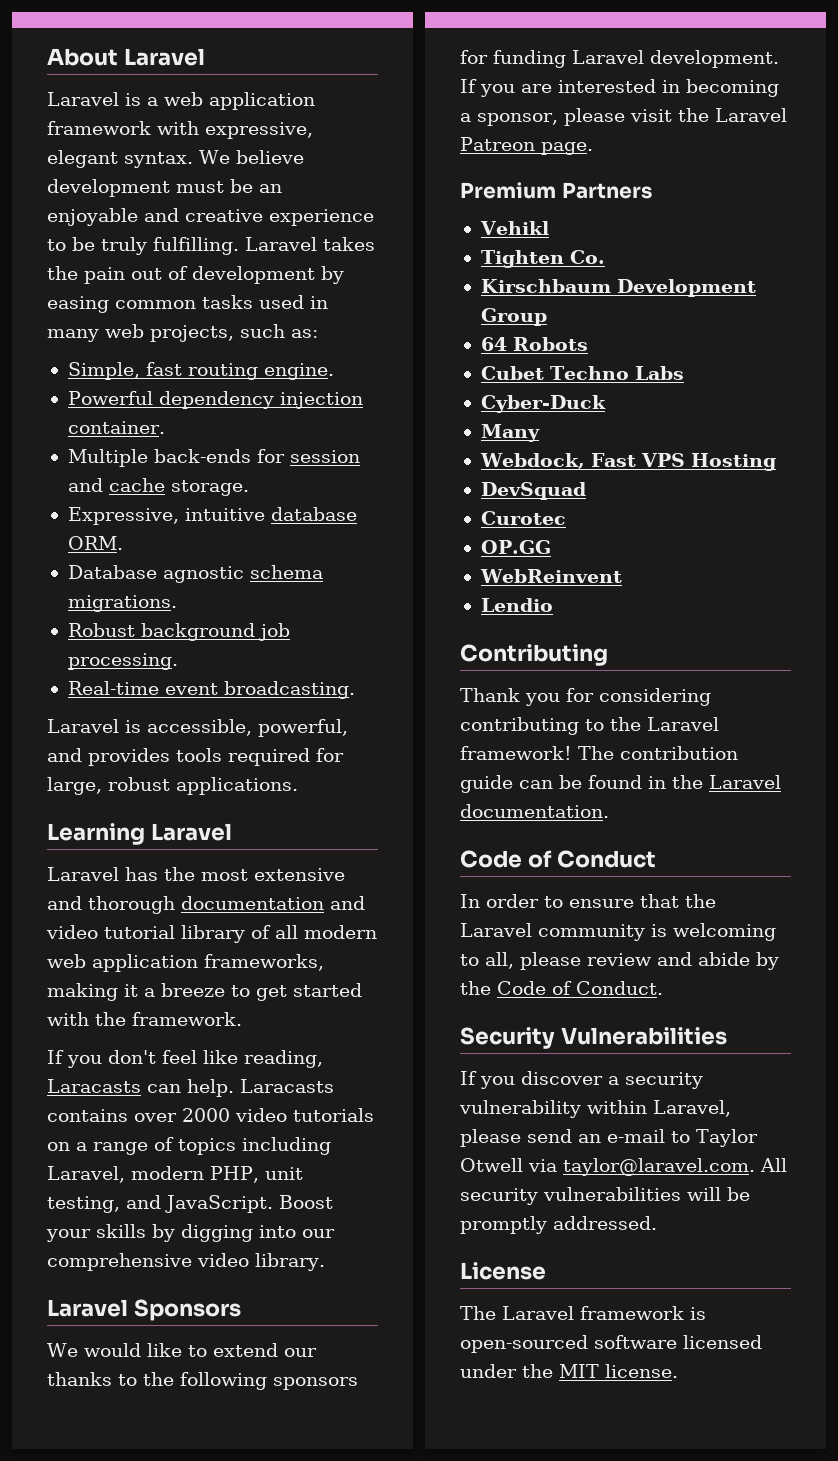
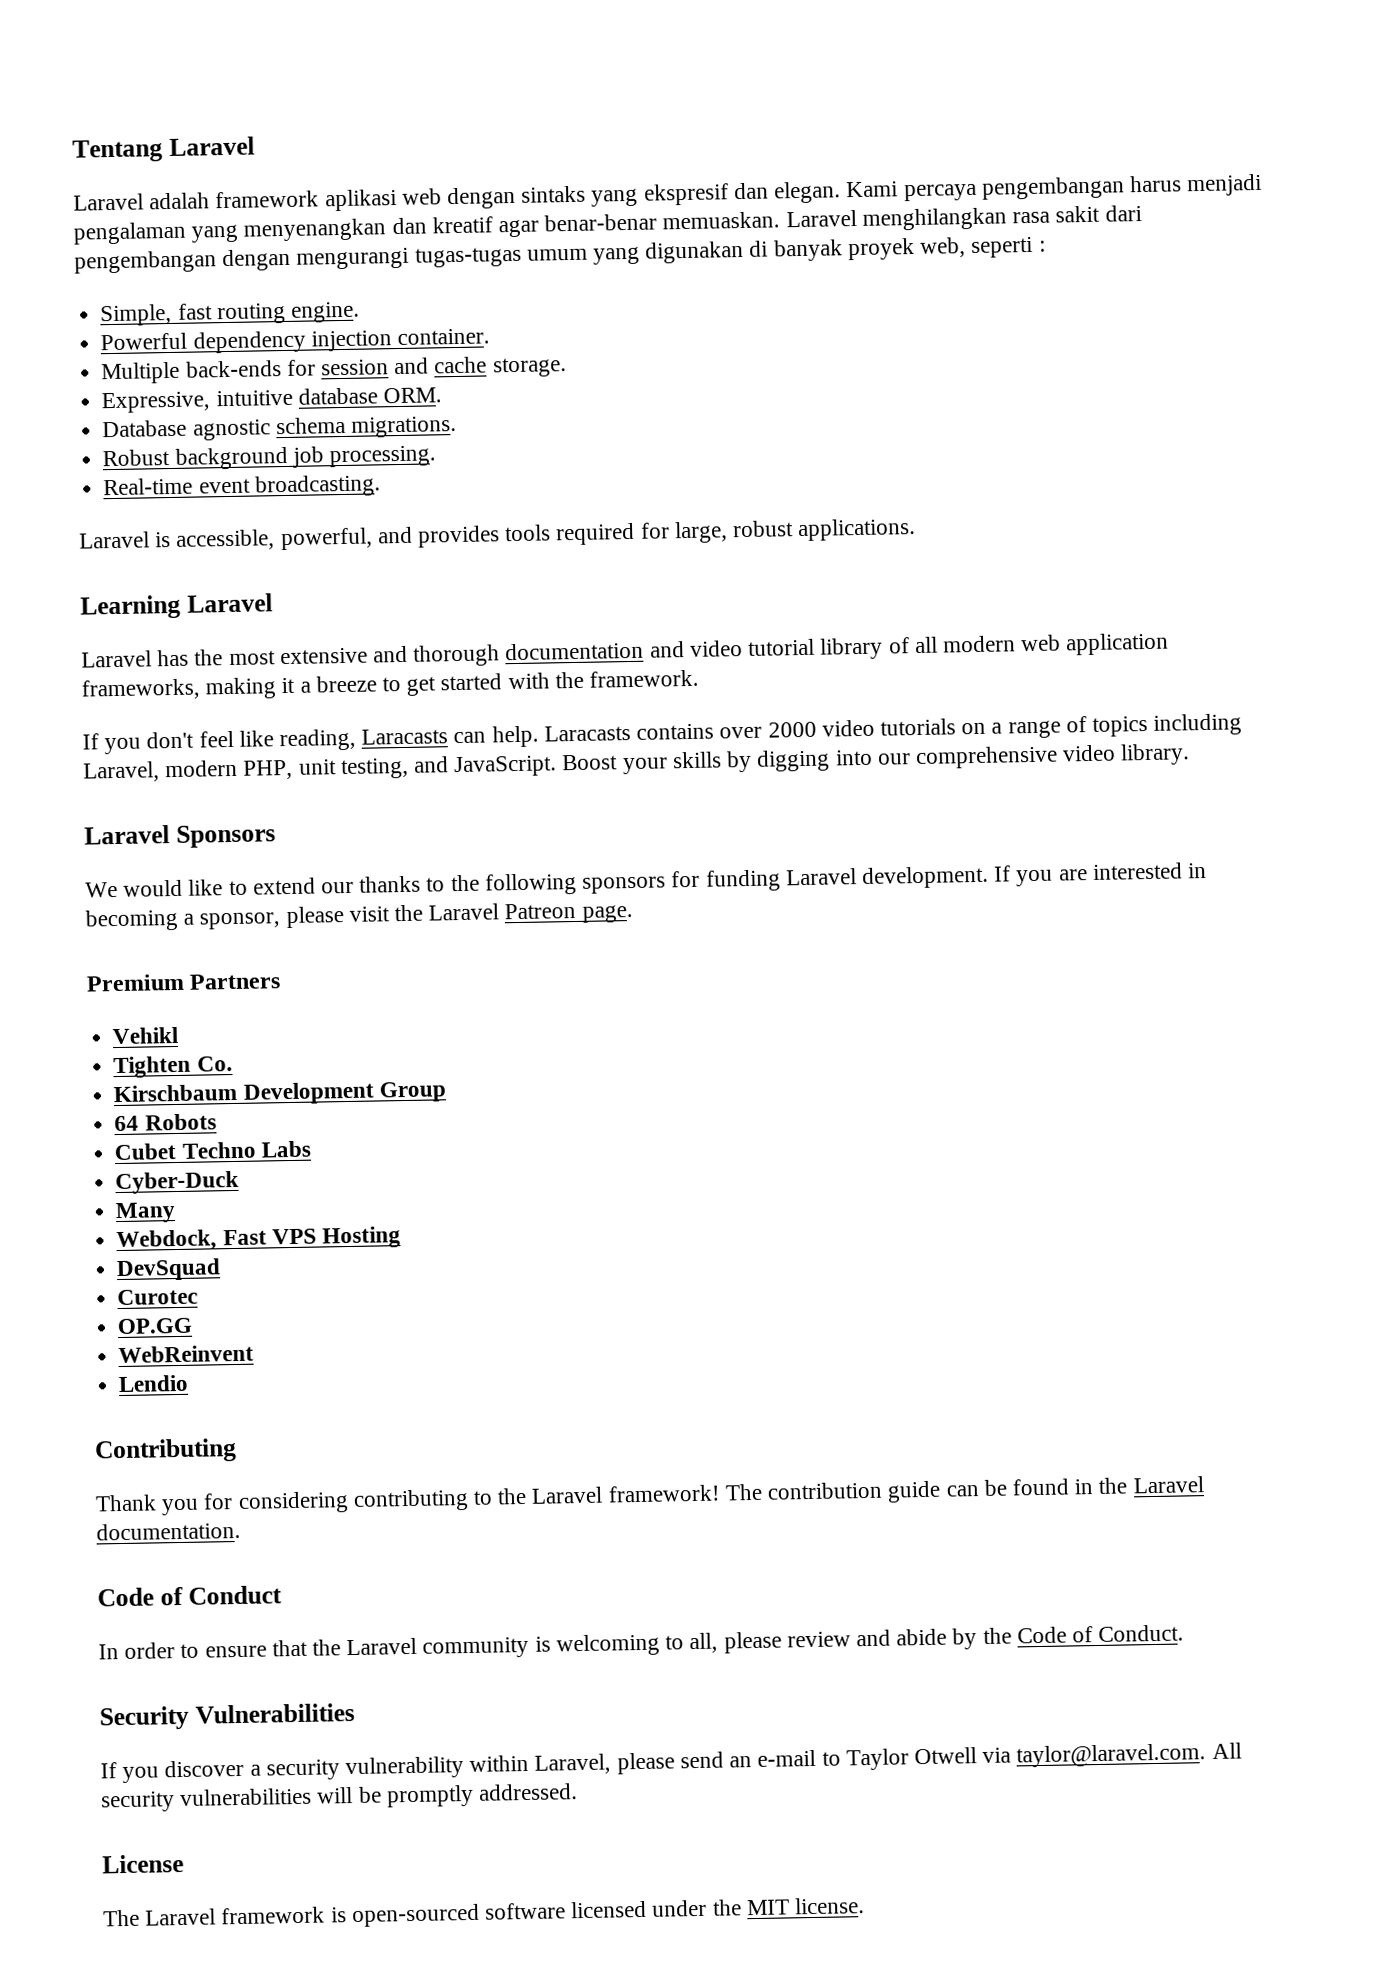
- About Laravel
- Laravel is a web application framework with expressive, elegant syntax. We believe development must be an enjoyable and creative experience to be truly fulfilling. Laravel takes the pain out of development by easing common tasks used in many web projects, such as:
+ Tentang Laravel
+ Laravel adalah framework aplikasi web dengan sintaks yang ekspresif dan elegan. Kami percaya pengembangan harus menjadi pengalaman yang menyenangkan dan kreatif agar benar-benar memuaskan. Laravel menghilangkan rasa sakit dari pengembangan dengan mengurangi tugas-tugas umum yang digunakan di banyak proyek web, seperti :

